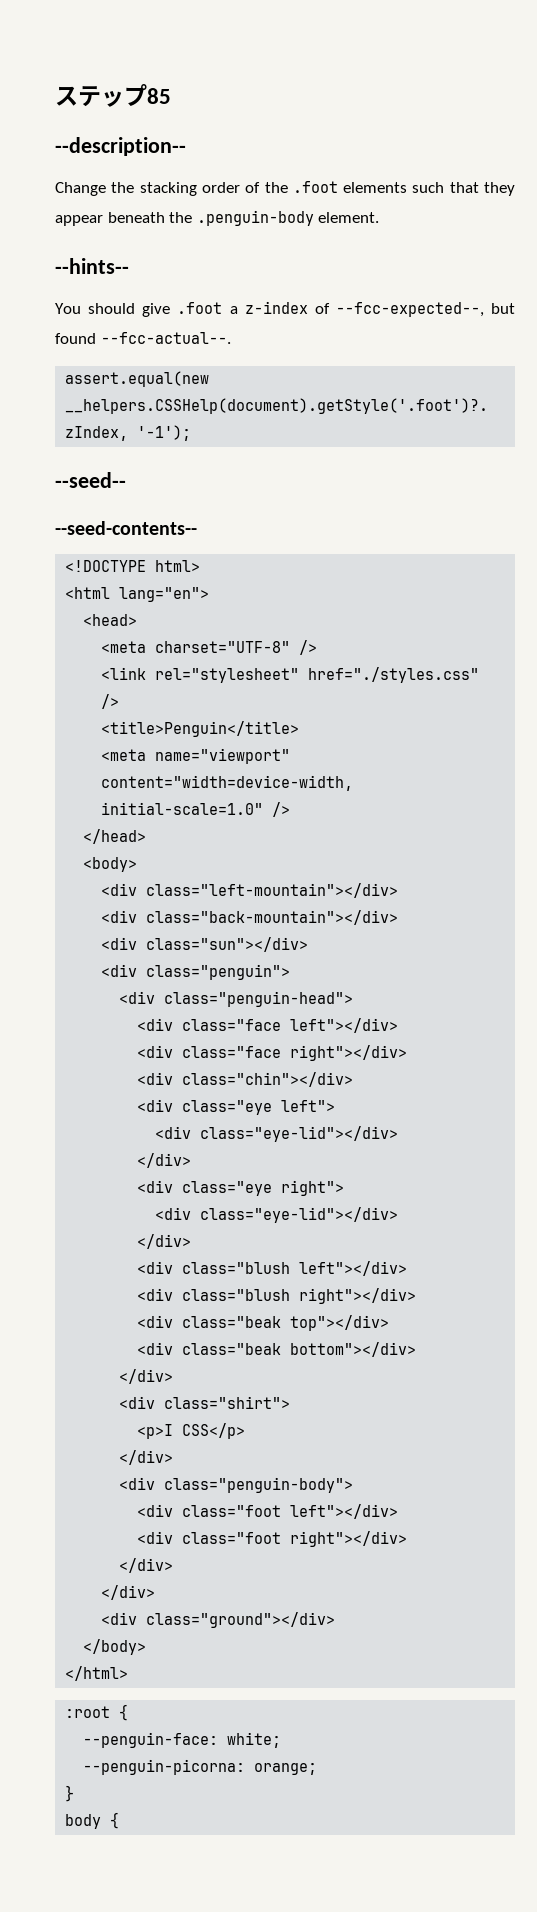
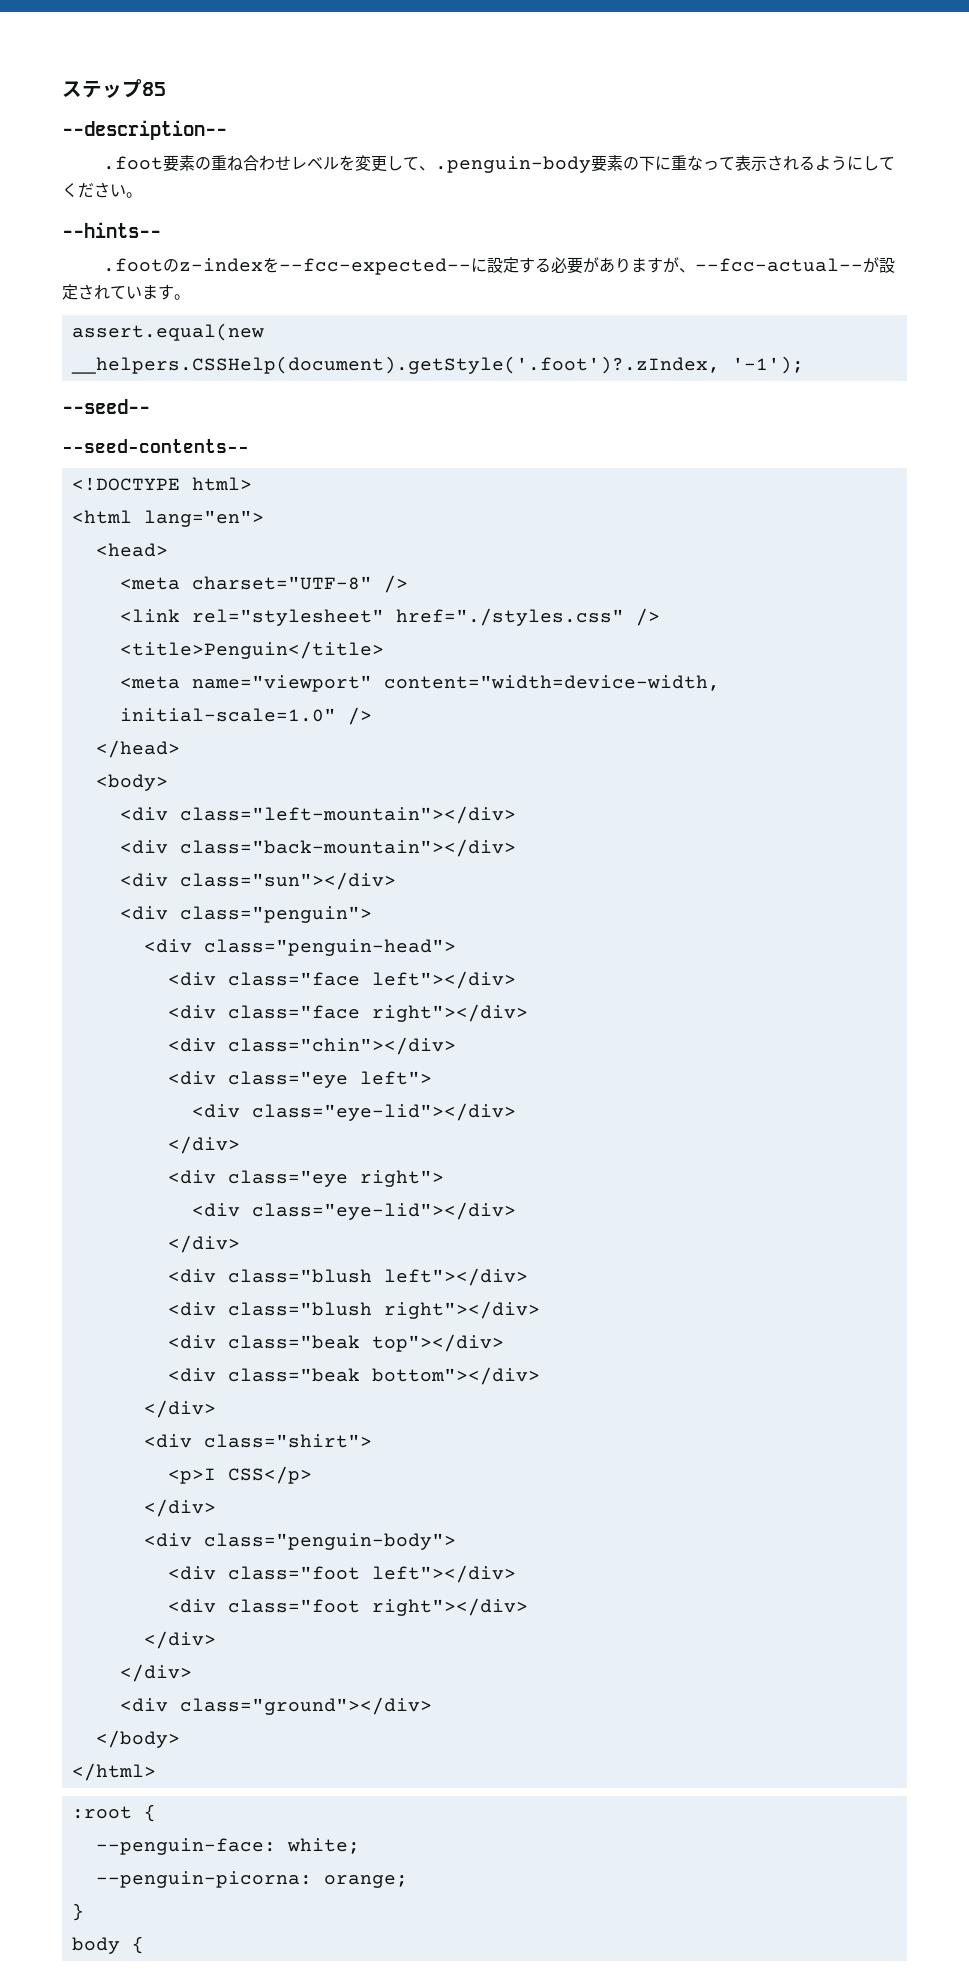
- Change the stacking order of the .foot elements such that they appear beneath the .penguin-body element.
+ .foot要素の重ね合わせレベルを変更して、.penguin-body要素の下に重なって表示されるようにしてください。
  --hints--
- You should give .foot a z-index of --fcc-expected--, but found --fcc-actual--.
+ .footのz-indexを--fcc-expected--に設定する必要がありますが、--fcc-actual--が設定されています。

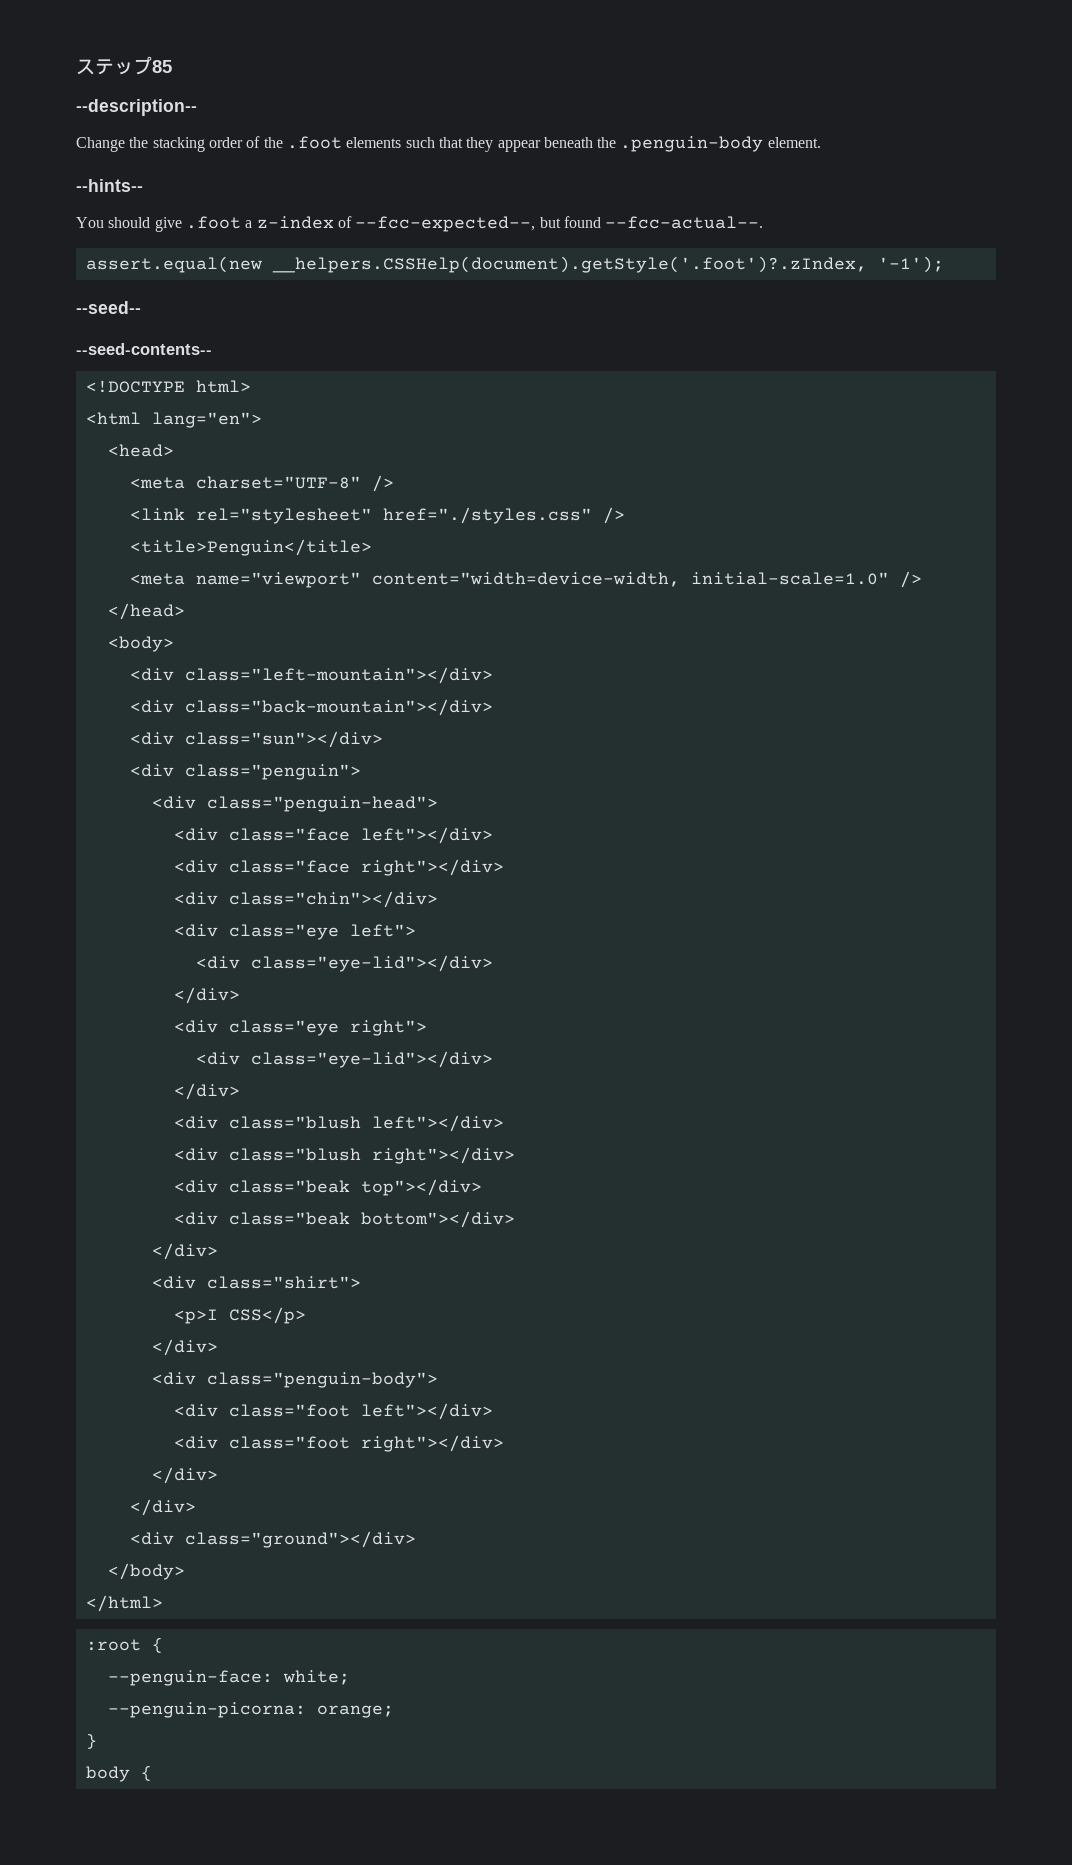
- .foot要素の重ね合わせレベルを変更して、.penguin-body要素の下に重なって表示されるようにしてください。
+ Change the stacking order of the .foot elements such that they appear beneath the .penguin-body element.
  --hints--
- .footのz-indexを--fcc-expected--に設定する必要がありますが、--fcc-actual--が設定されています。
+ You should give .foot a z-index of --fcc-expected--, but found --fcc-actual--.

